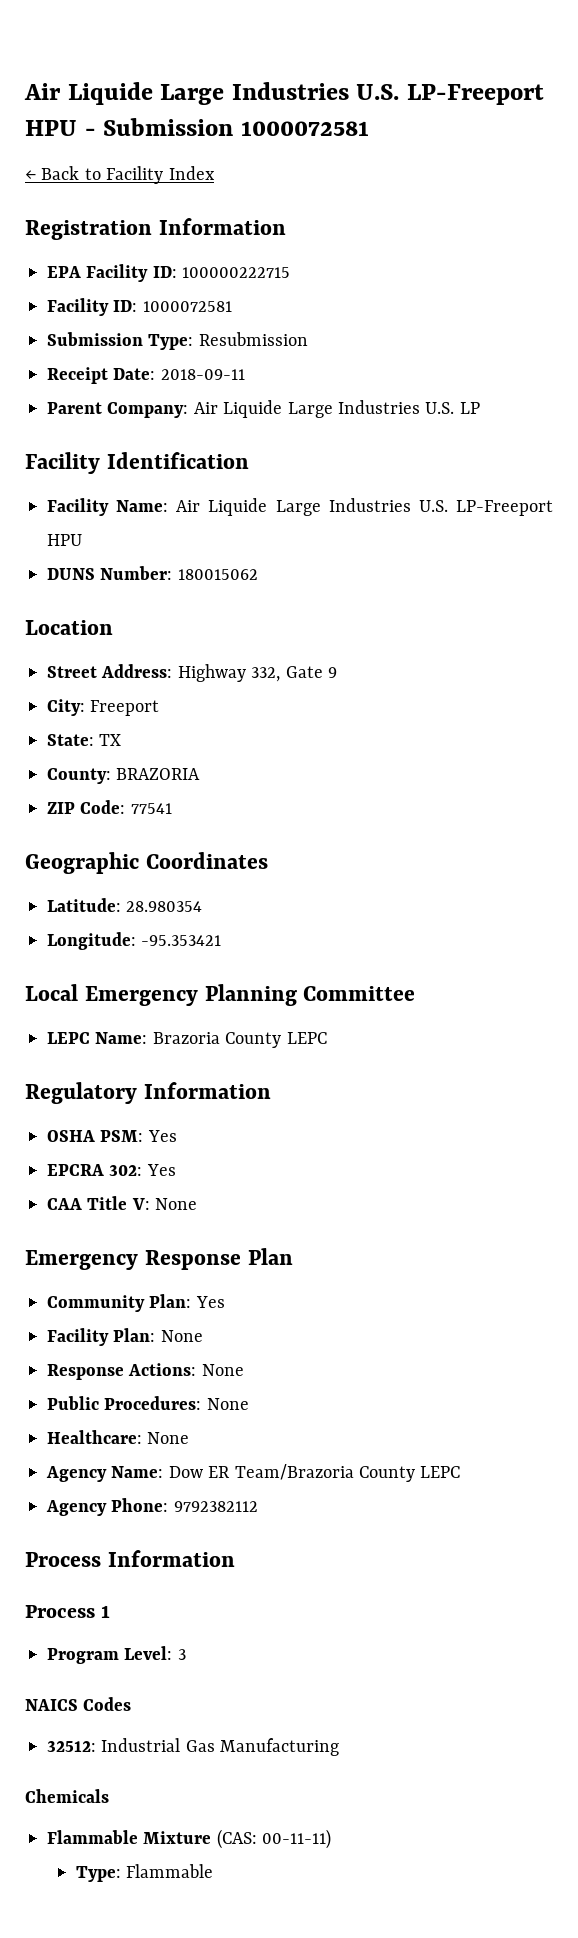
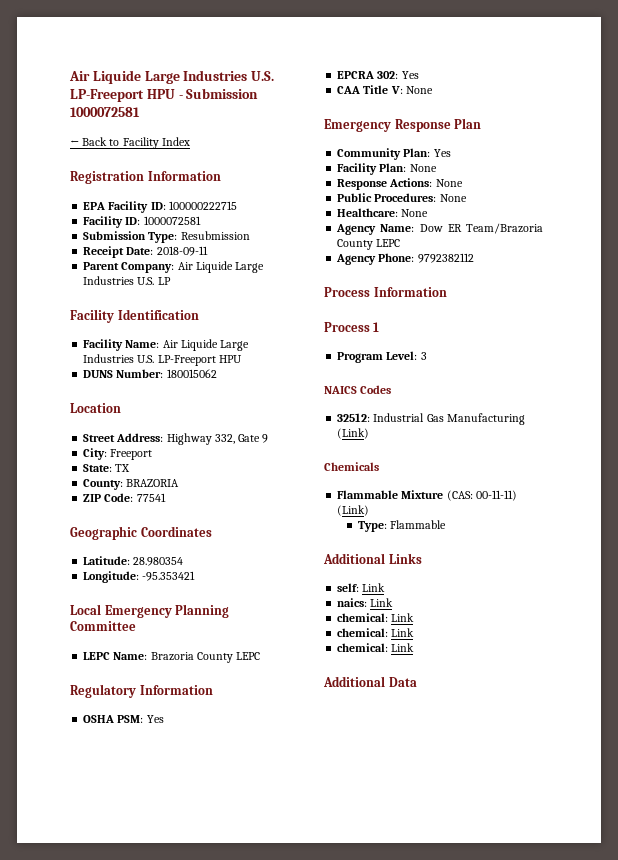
- 32512: Industrial Gas Manufacturing
+ 32512: Industrial Gas Manufacturing (Link)
- Flammable Mixture (CAS: 00-11-11)
+ Flammable Mixture (CAS: 00-11-11) (Link)
+ Additional Links
+ self: Link
+ naics: Link
+ chemical: Link
+ chemical: Link
+ chemical: Link
+ Additional Data

